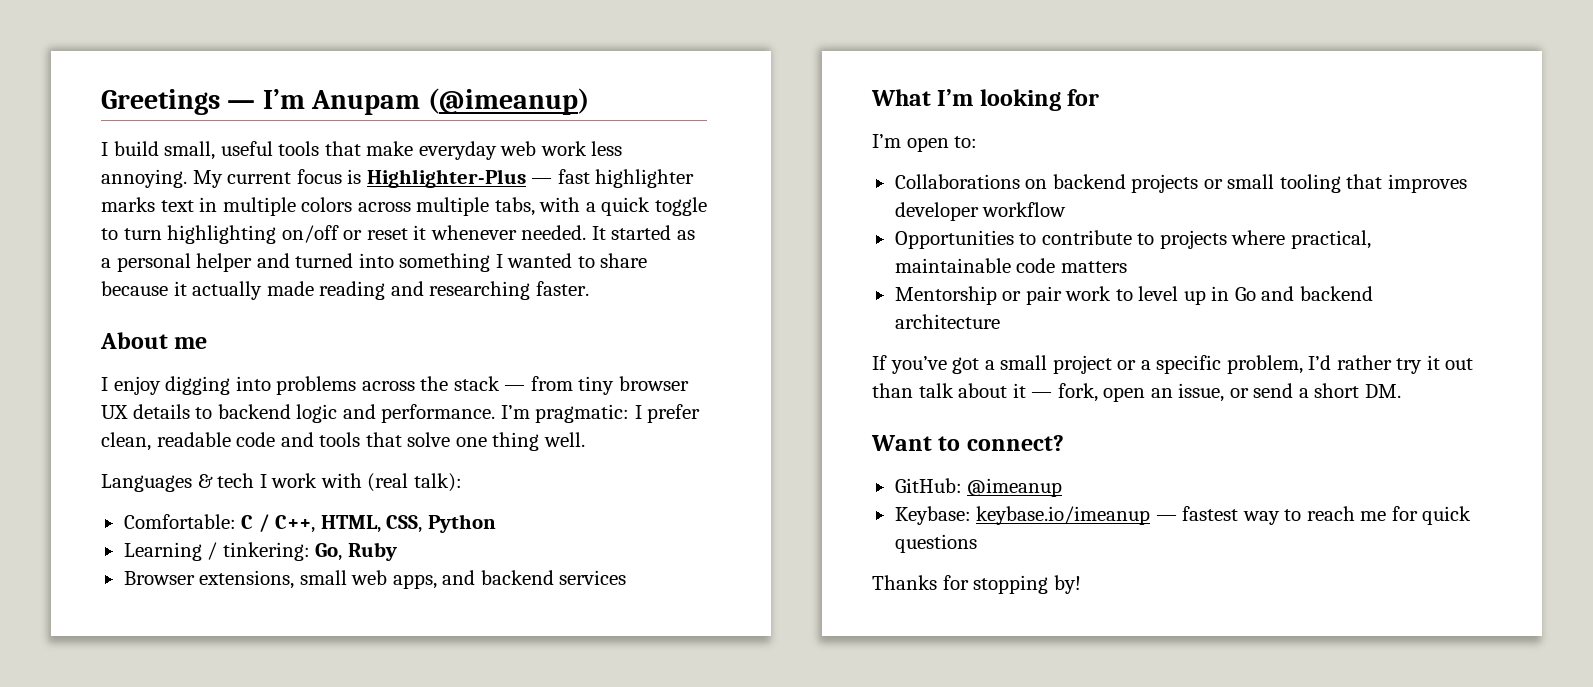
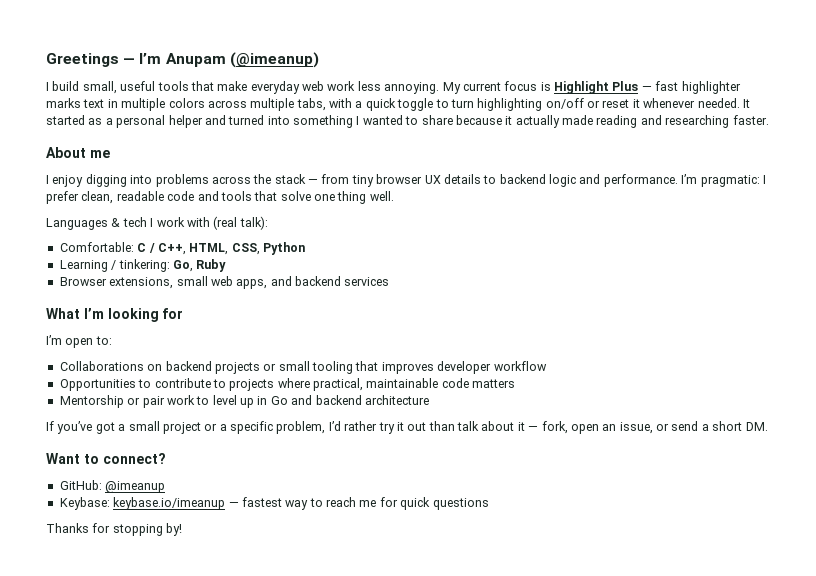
- My current focus is Highlighter-Plus — fast highlighter marks text in multiple colors across multiple tabs, with a quick toggle to turn highlighting on/off or reset it whenever needed.
+ My current focus is Highlight Plus — fast highlighter marks text in multiple colors across multiple tabs, with a quick toggle to turn highlighting on/off or reset it whenever needed.

